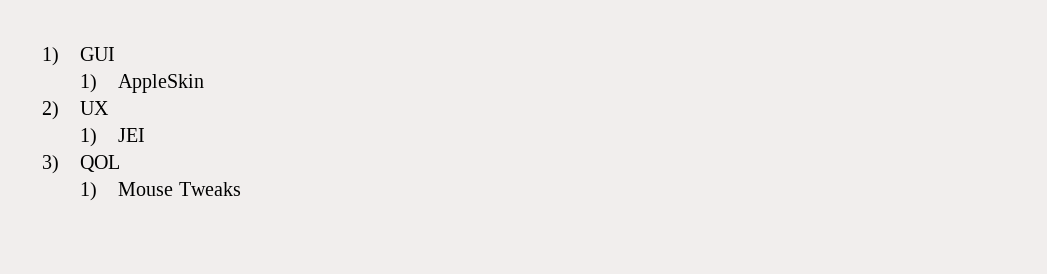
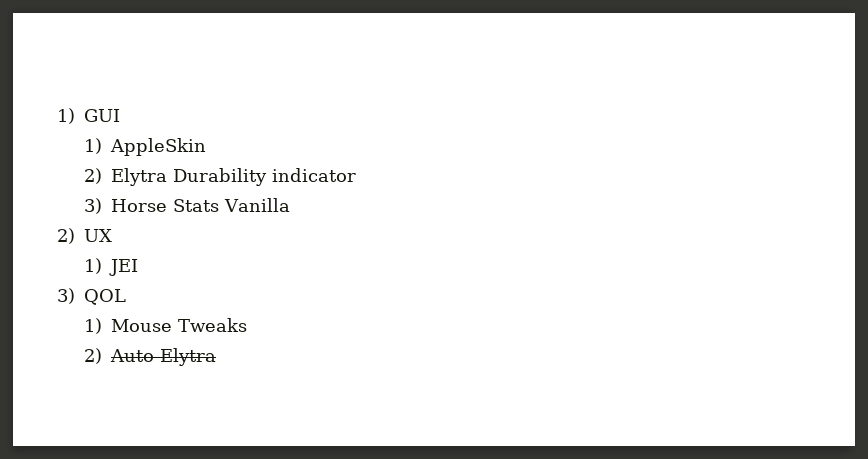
+ 2) Elytra Durability indicator
+ 3) Horse Stats Vanilla
+ 2) Auto Elytra

